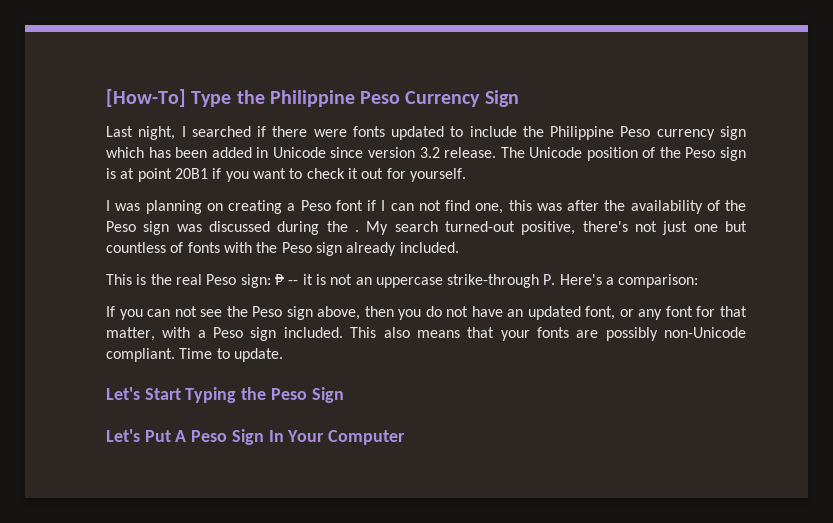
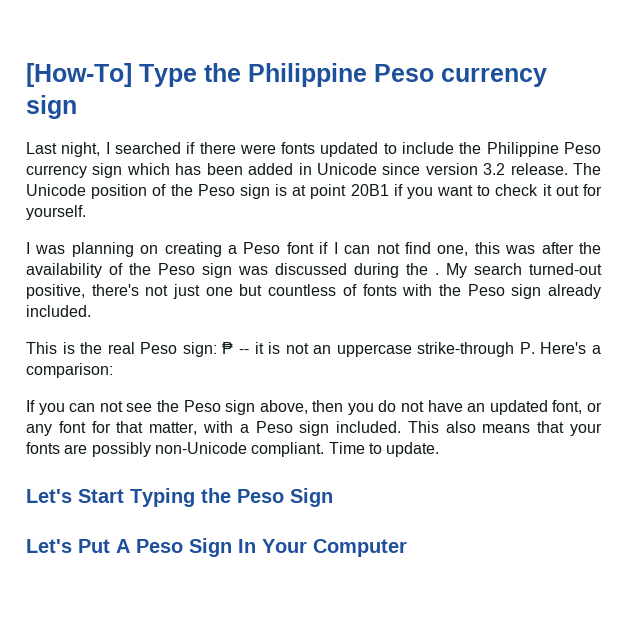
- [How-To] Type the Philippine Peso Currency Sign
+ [How-To] Type the Philippine Peso currency sign

